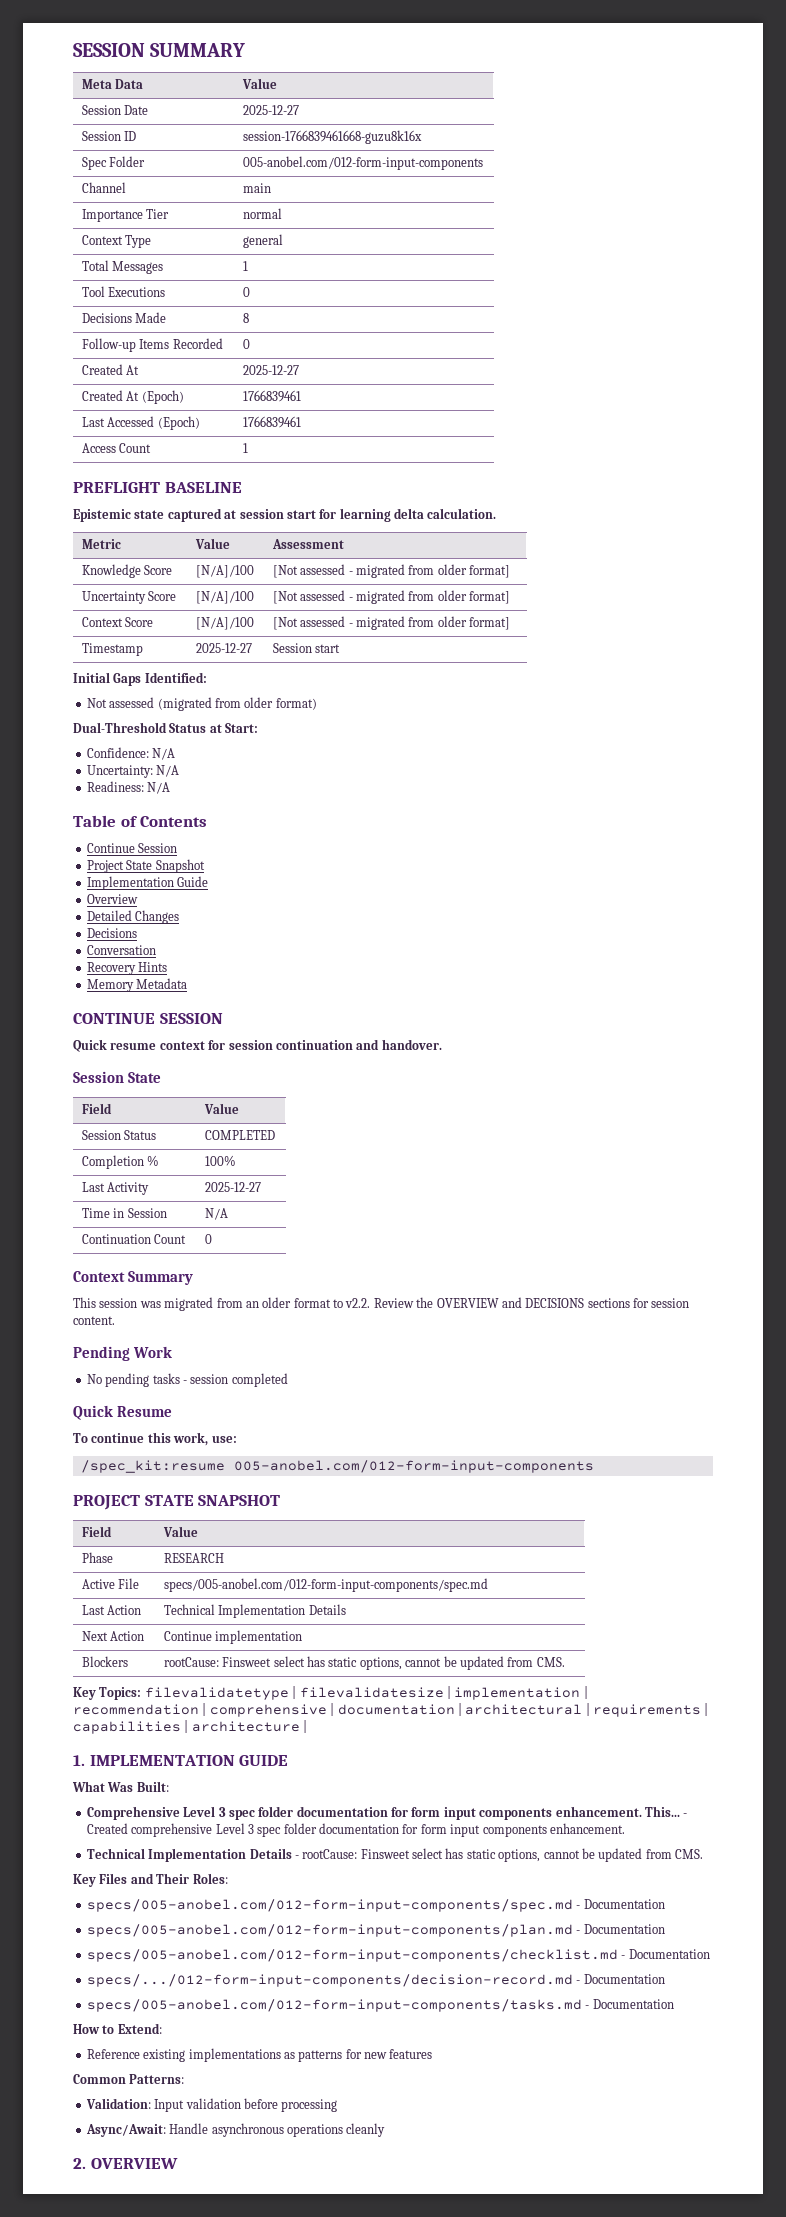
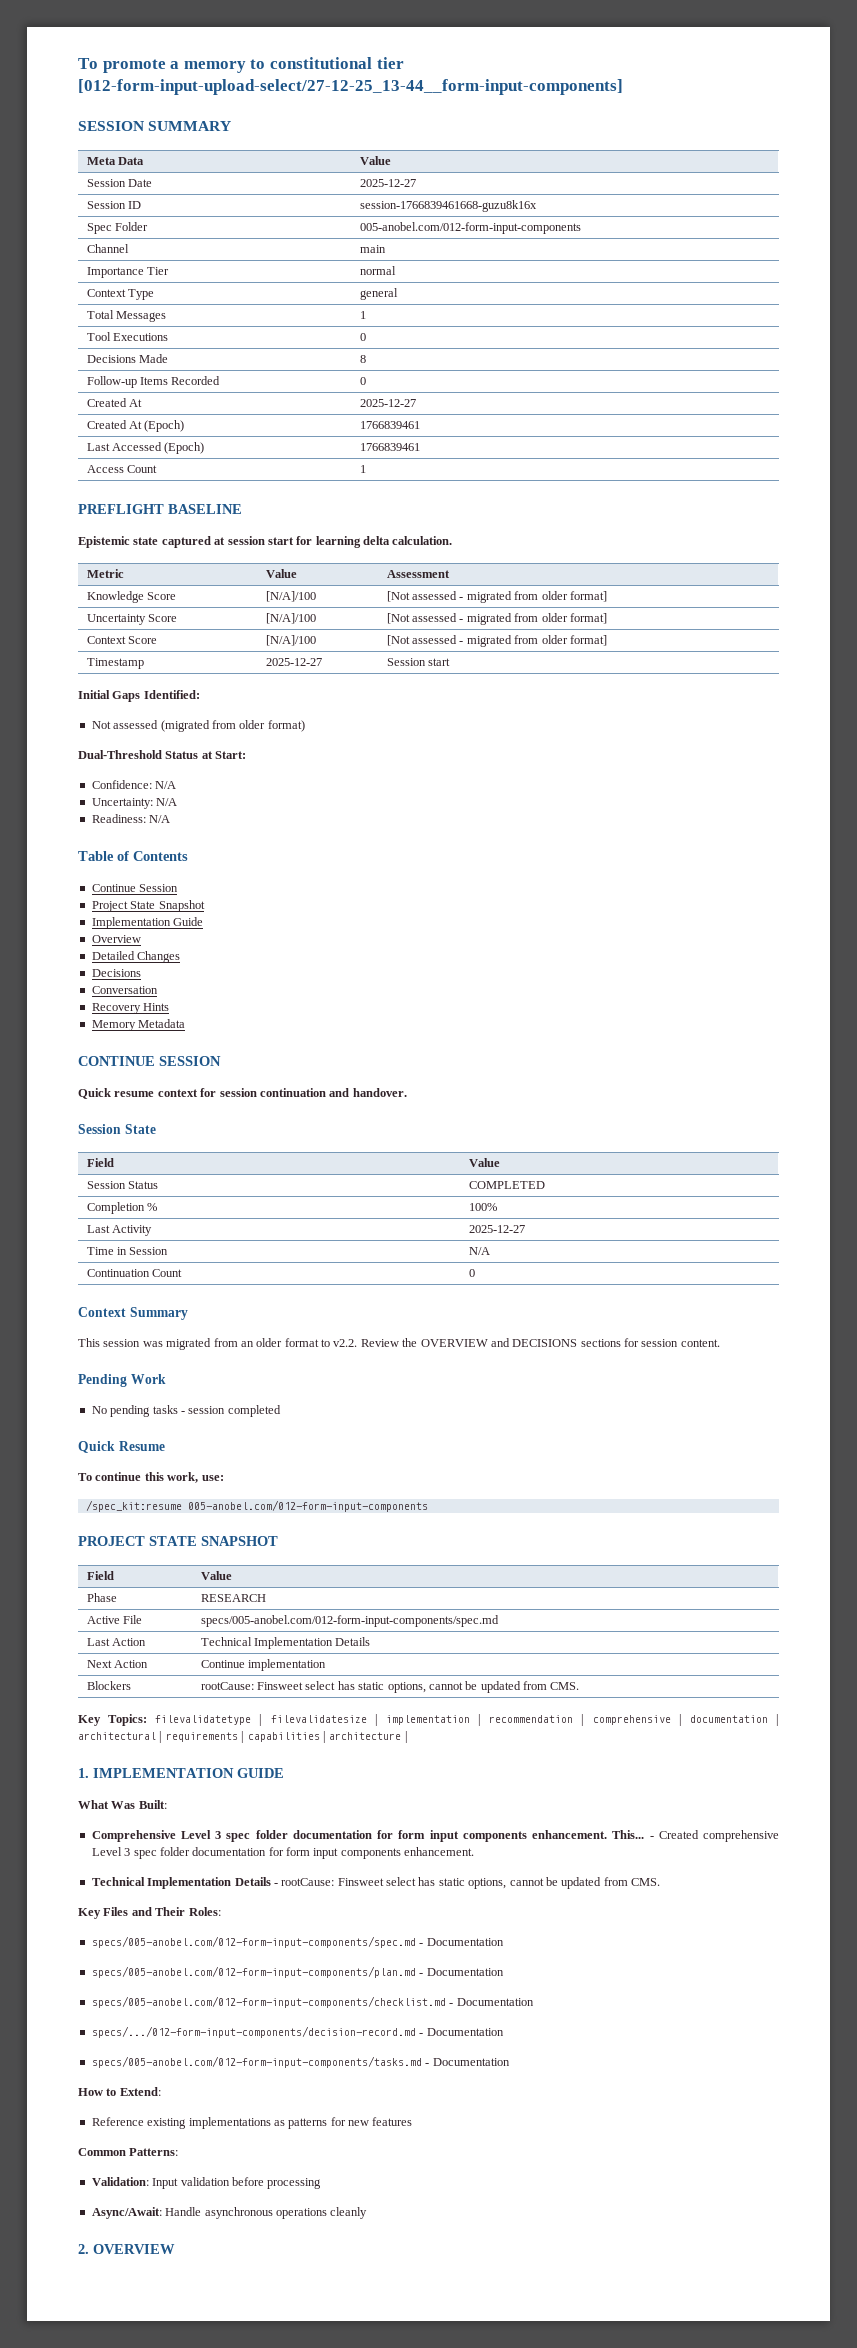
+ To promote a memory to constitutional tier [012-form-input-upload-select/27-12-25_13-44__form-input-components]

